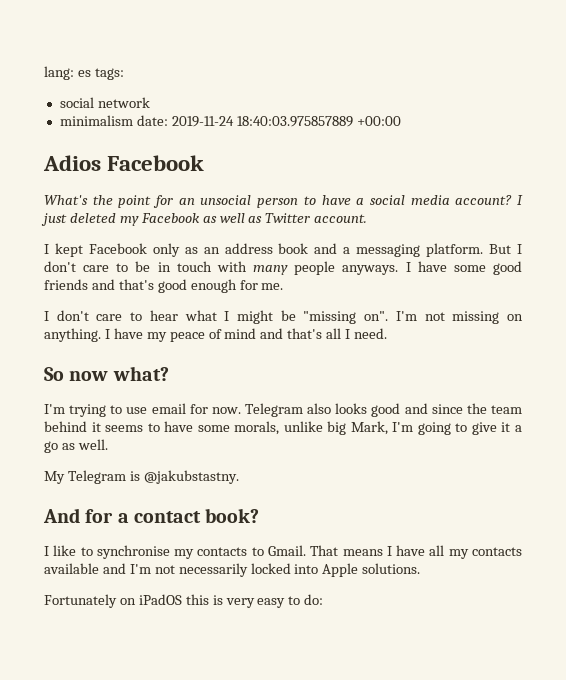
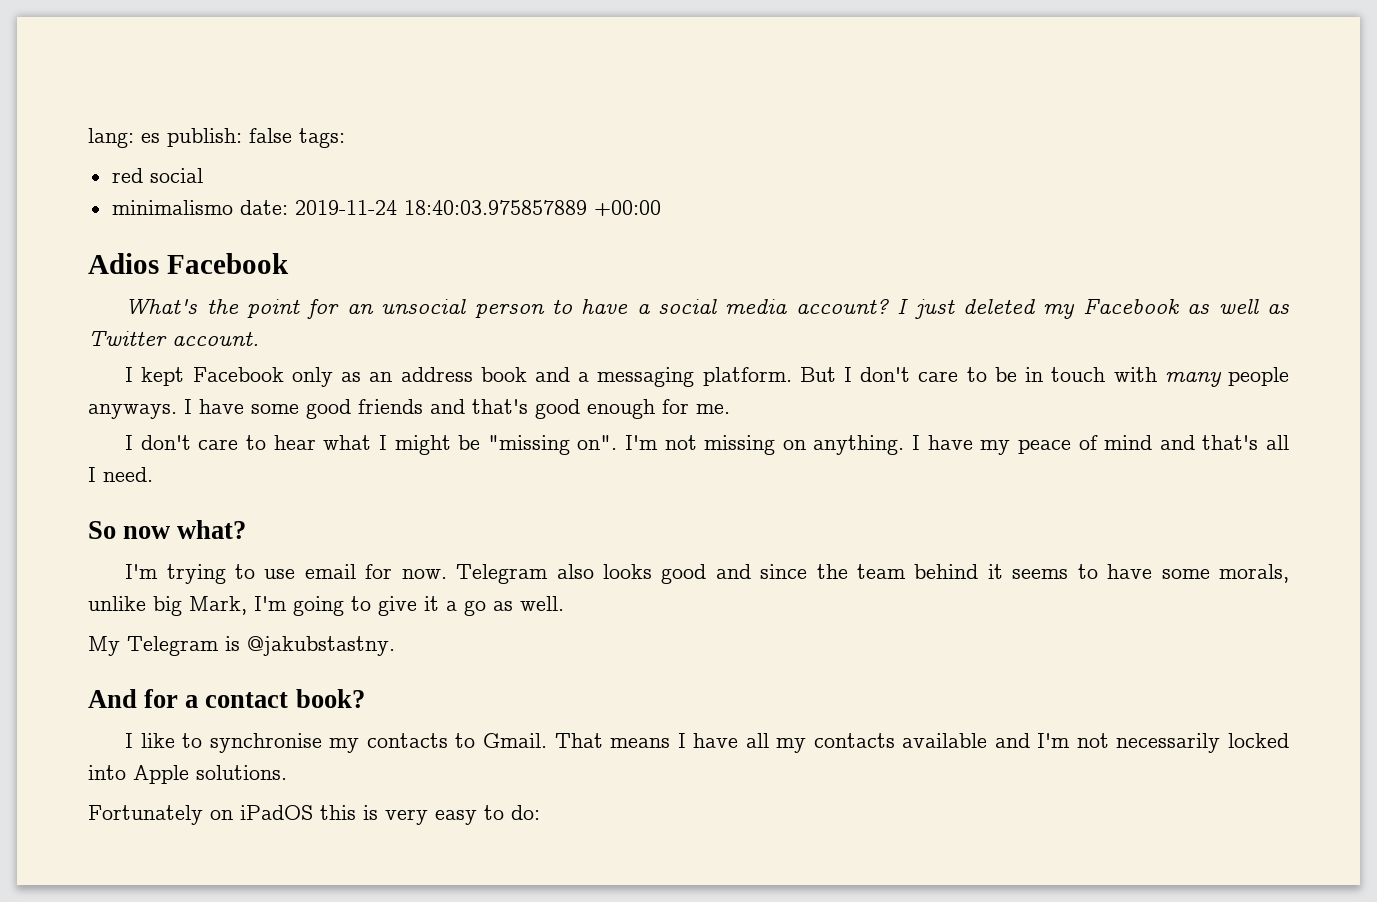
- lang: es tags:
+ lang: es publish: false tags:
- social network
- minimalism date: 2019-11-24 18:40:03.975857889 +00:00
+ red social
+ minimalismo date: 2019-11-24 18:40:03.975857889 +00:00

